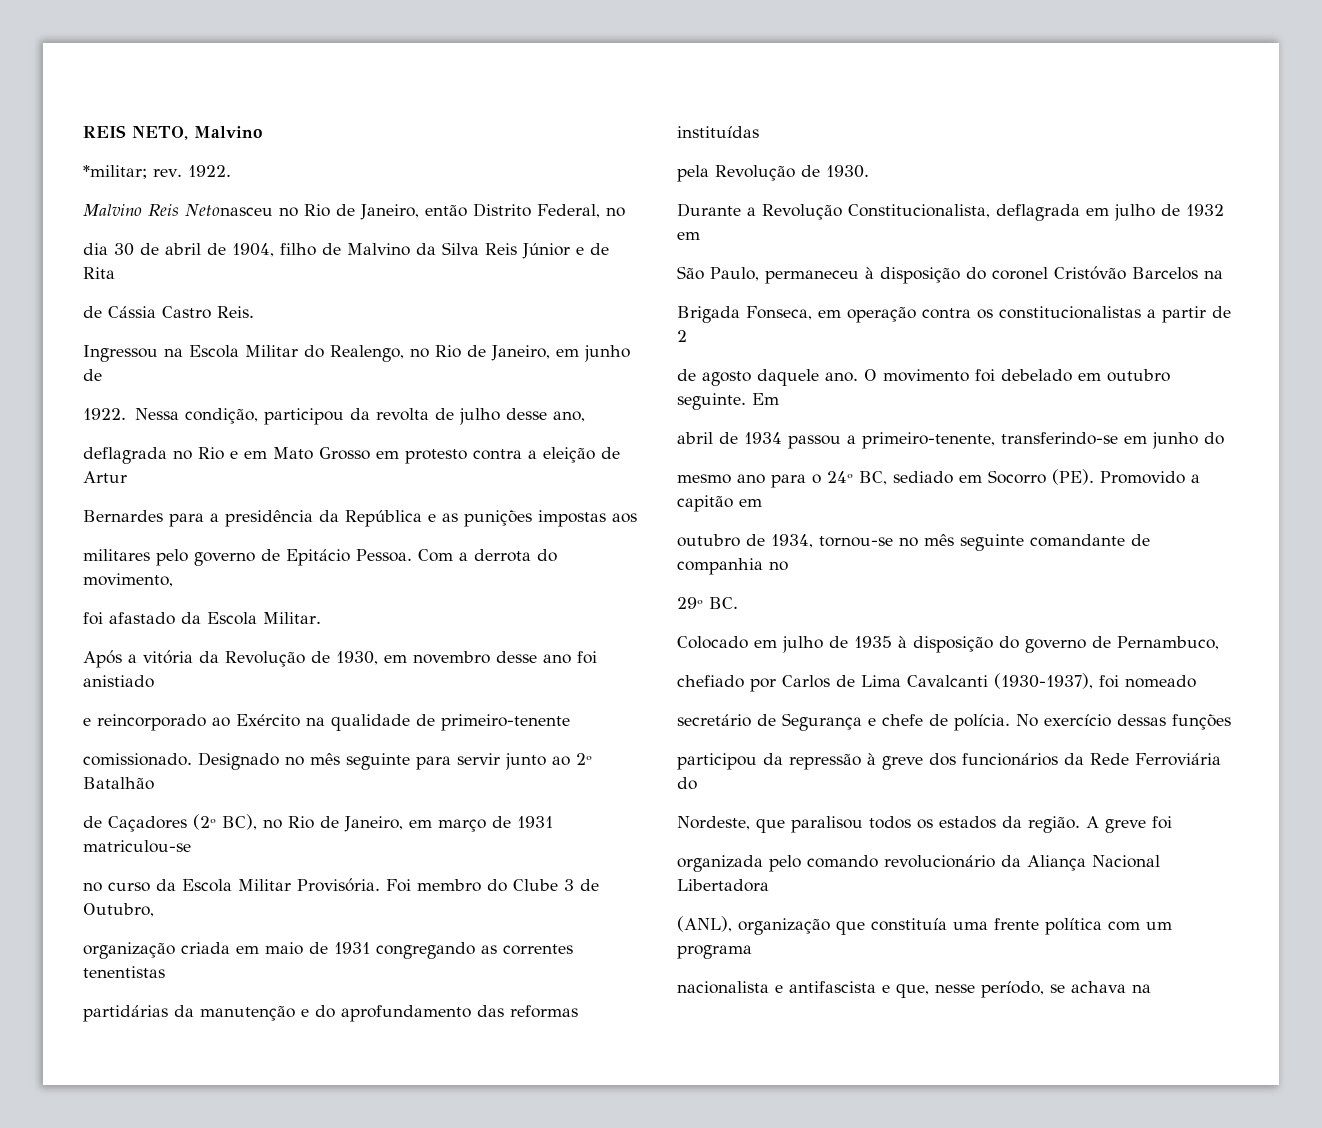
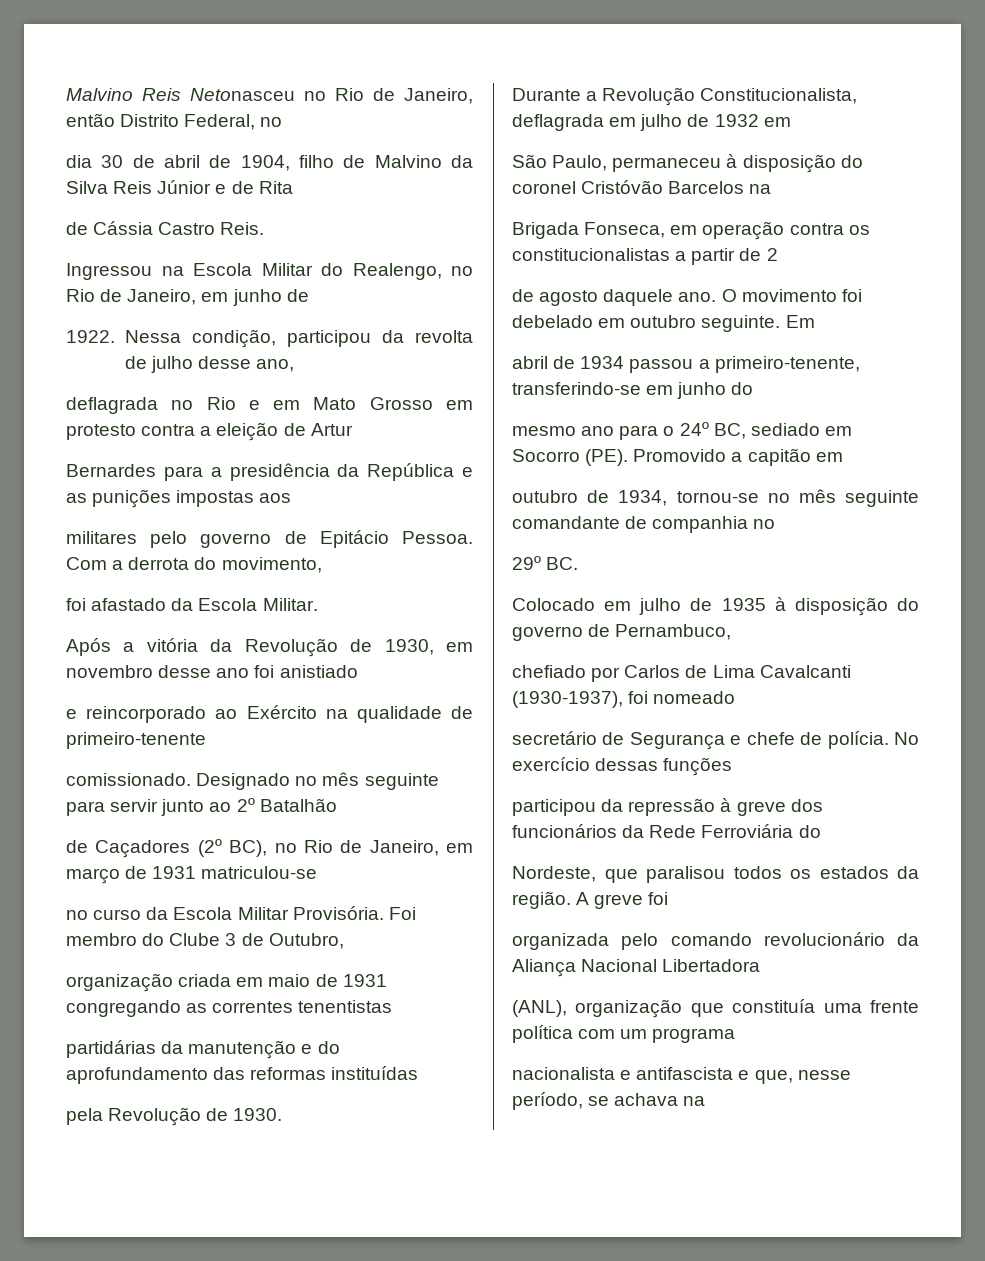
- REIS NETO, Malvino
- *militar; rev. 1922.

